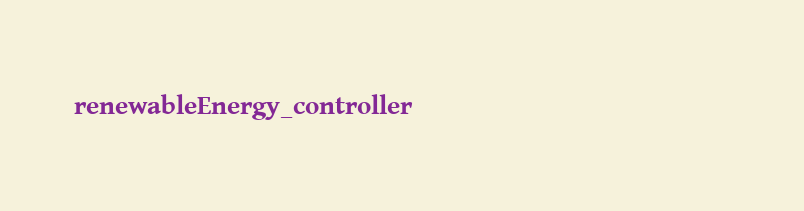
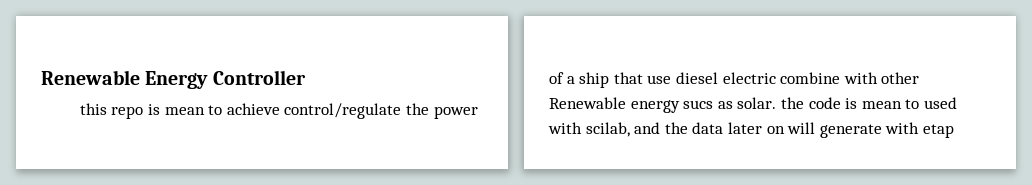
- renewableEnergy_controller
+ Renewable Energy Controller
+ this repo is mean to achieve control/regulate the power of a ship that use diesel electric combine with other Renewable energy sucs as solar. the code is mean to used with scilab, and the data later on will generate with etap

